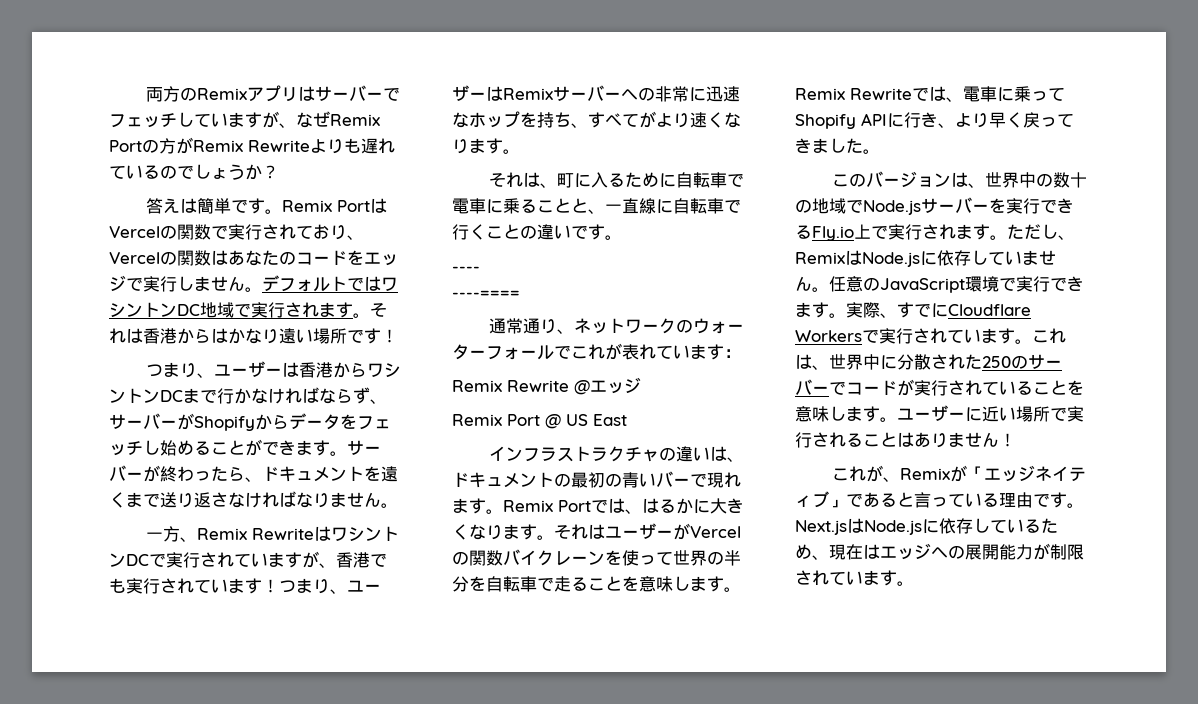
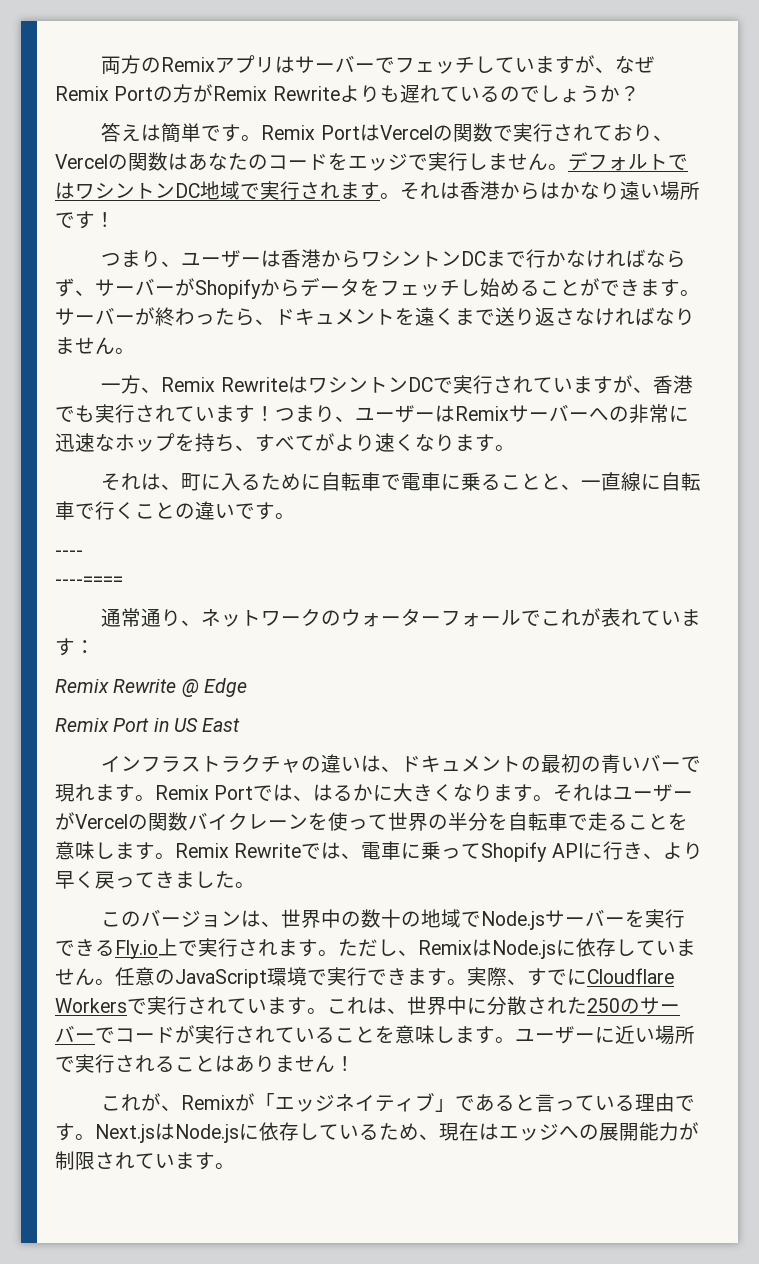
- Remix Rewrite @エッジ
- Remix Port @ US East
+ Remix Rewrite @ Edge
+ Remix Port in US East

